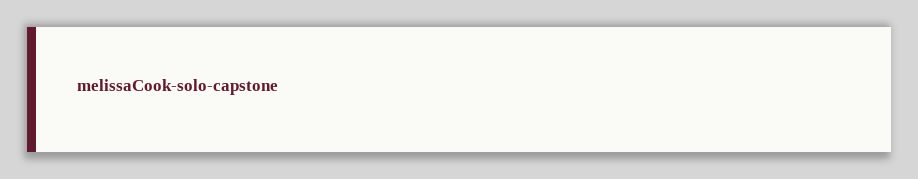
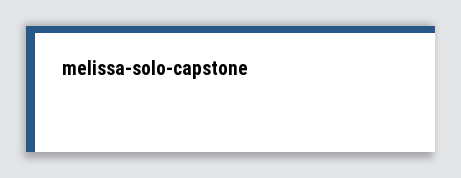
- melissaCook-solo-capstone
+ melissa-solo-capstone

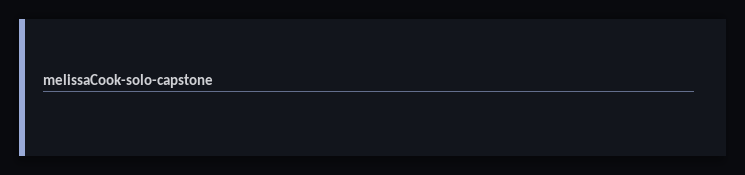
- melissa-solo-capstone
+ melissaCook-solo-capstone

